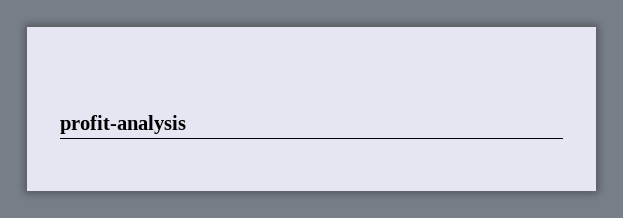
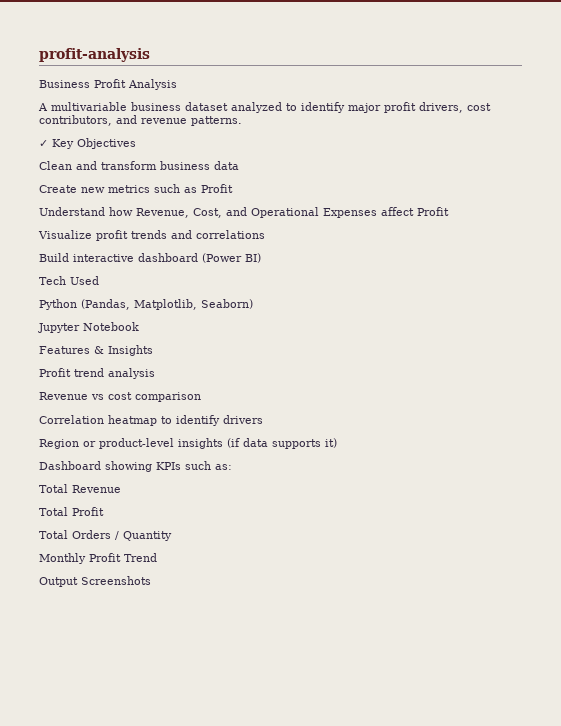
+ Business Profit Analysis
+ A multivariable business dataset analyzed to identify major profit drivers, cost contributors, and revenue patterns.
+ ✓ Key Objectives
+ Clean and transform business data
+ Create new metrics such as Profit
+ Understand how Revenue, Cost, and Operational Expenses affect Profit
+ Visualize profit trends and correlations
+ Build interactive dashboard (Power BI)
+ Tech Used
+ Python (Pandas, Matplotlib, Seaborn)
+ Jupyter Notebook
+ Features & Insights
+ Profit trend analysis
+ Revenue vs cost comparison
+ Correlation heatmap to identify drivers
+ Region or product-level insights (if data supports it)
+ Dashboard showing KPIs such as:
+ Total Revenue
+ Total Profit
+ Total Orders / Quantity
+ Monthly Profit Trend
+ Output Screenshots

